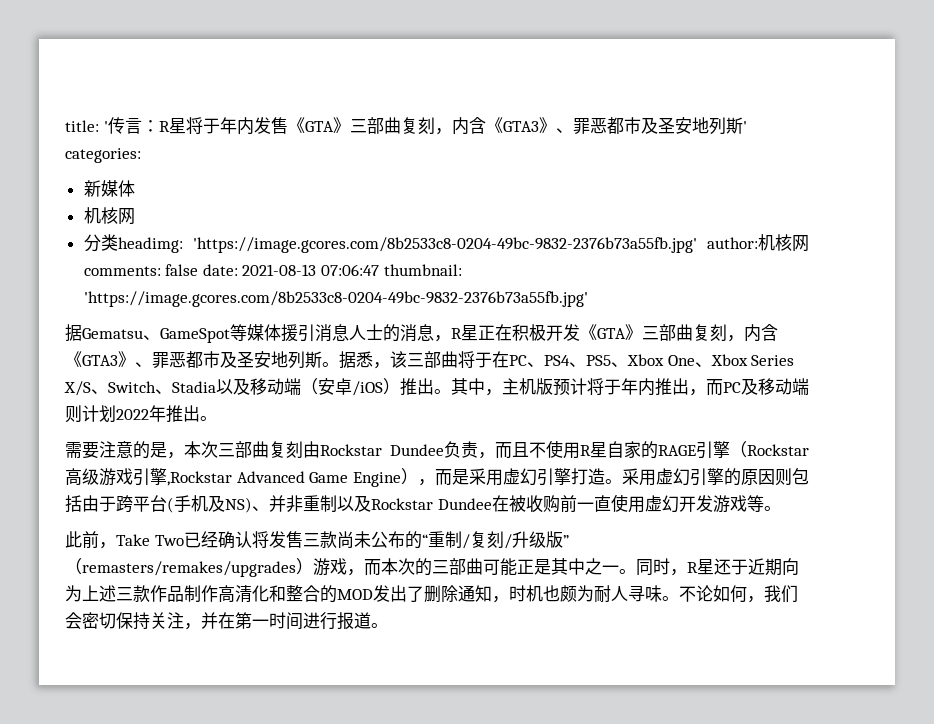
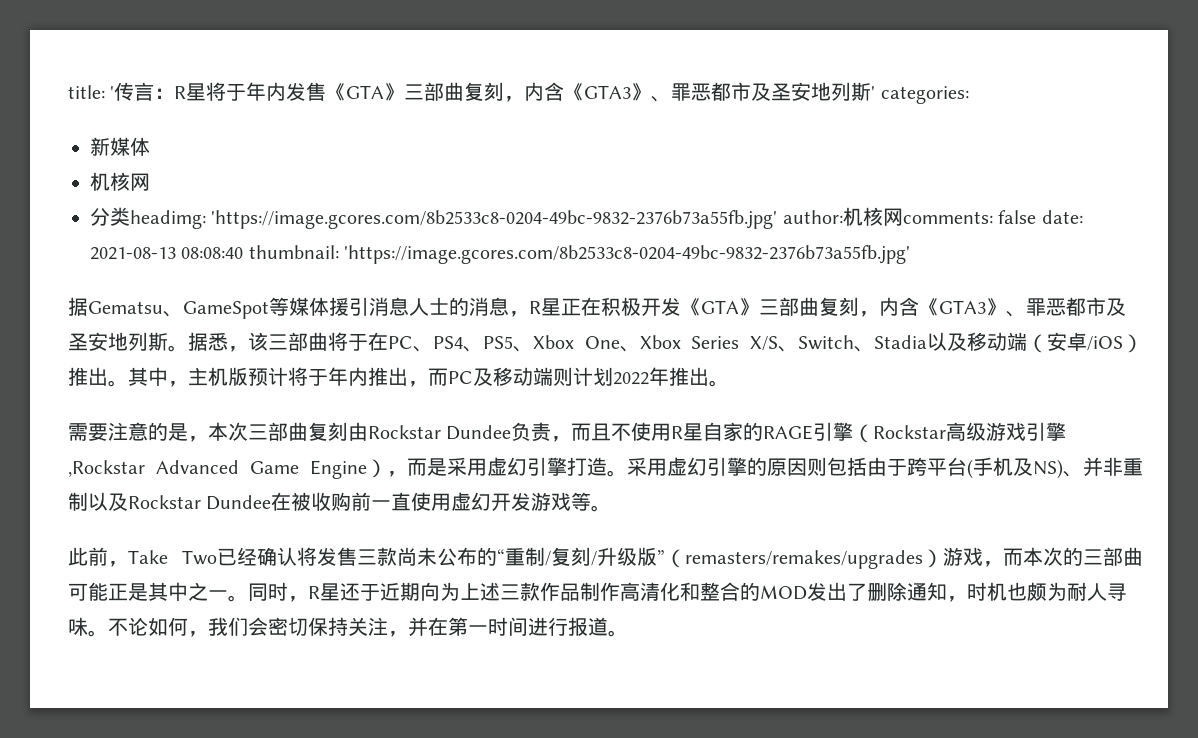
- 分类headimg: 'https://image.gcores.com/8b2533c8-0204-49bc-9832-2376b73a55fb.jpg' author:机核网comments: false date: 2021-08-13 07:06:47 thumbnail: 'https://image.gcores.com/8b2533c8-0204-49bc-9832-2376b73a55fb.jpg'
+ 分类headimg: 'https://image.gcores.com/8b2533c8-0204-49bc-9832-2376b73a55fb.jpg' author:机核网comments: false date: 2021-08-13 08:08:40 thumbnail: 'https://image.gcores.com/8b2533c8-0204-49bc-9832-2376b73a55fb.jpg'

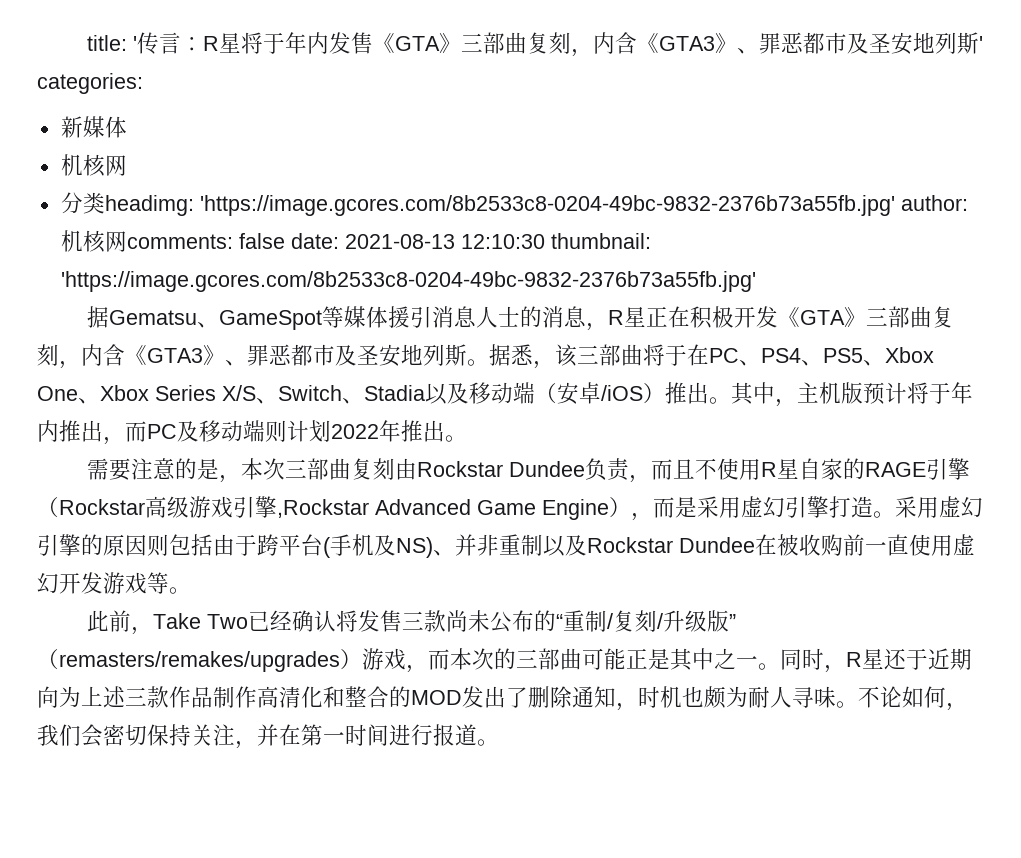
- 分类headimg: 'https://image.gcores.com/8b2533c8-0204-49bc-9832-2376b73a55fb.jpg' author:机核网comments: false date: 2021-08-13 08:08:40 thumbnail: 'https://image.gcores.com/8b2533c8-0204-49bc-9832-2376b73a55fb.jpg'
+ 分类headimg: 'https://image.gcores.com/8b2533c8-0204-49bc-9832-2376b73a55fb.jpg' author:机核网comments: false date: 2021-08-13 12:10:30 thumbnail: 'https://image.gcores.com/8b2533c8-0204-49bc-9832-2376b73a55fb.jpg'

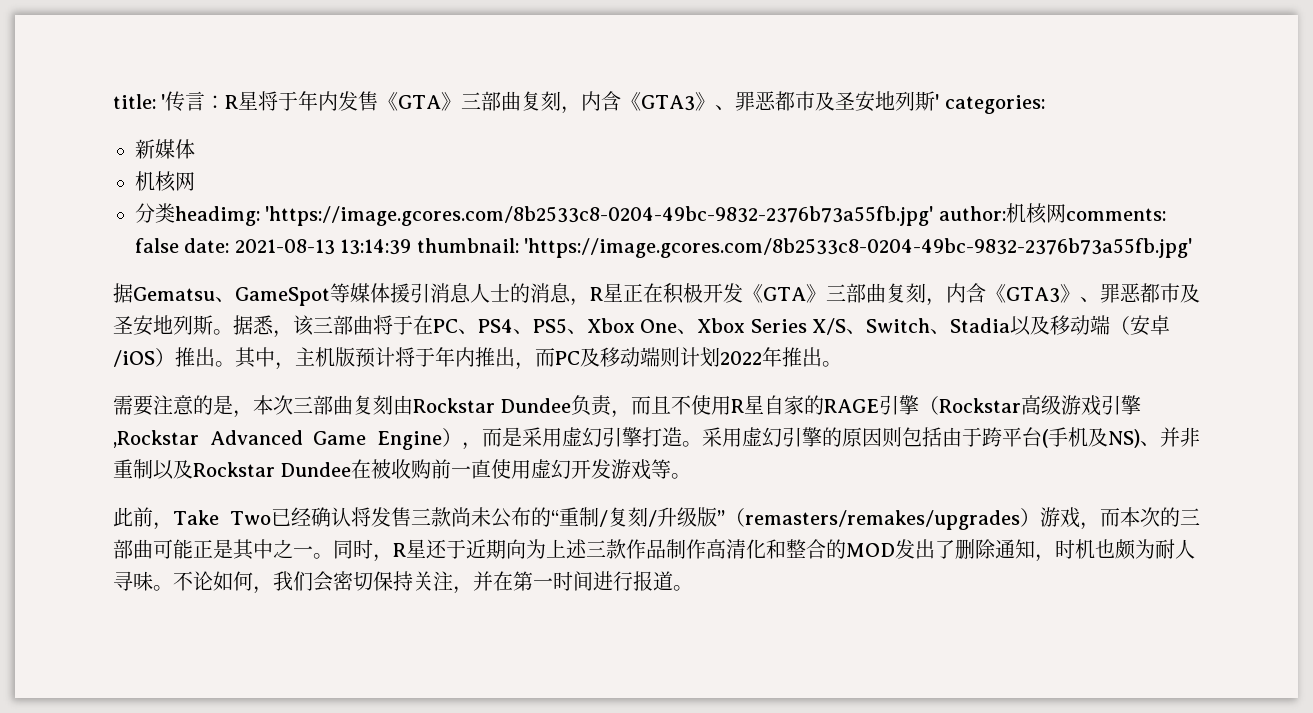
- 分类headimg: 'https://image.gcores.com/8b2533c8-0204-49bc-9832-2376b73a55fb.jpg' author:机核网comments: false date: 2021-08-13 12:10:30 thumbnail: 'https://image.gcores.com/8b2533c8-0204-49bc-9832-2376b73a55fb.jpg'
+ 分类headimg: 'https://image.gcores.com/8b2533c8-0204-49bc-9832-2376b73a55fb.jpg' author:机核网comments: false date: 2021-08-13 13:14:39 thumbnail: 'https://image.gcores.com/8b2533c8-0204-49bc-9832-2376b73a55fb.jpg'

